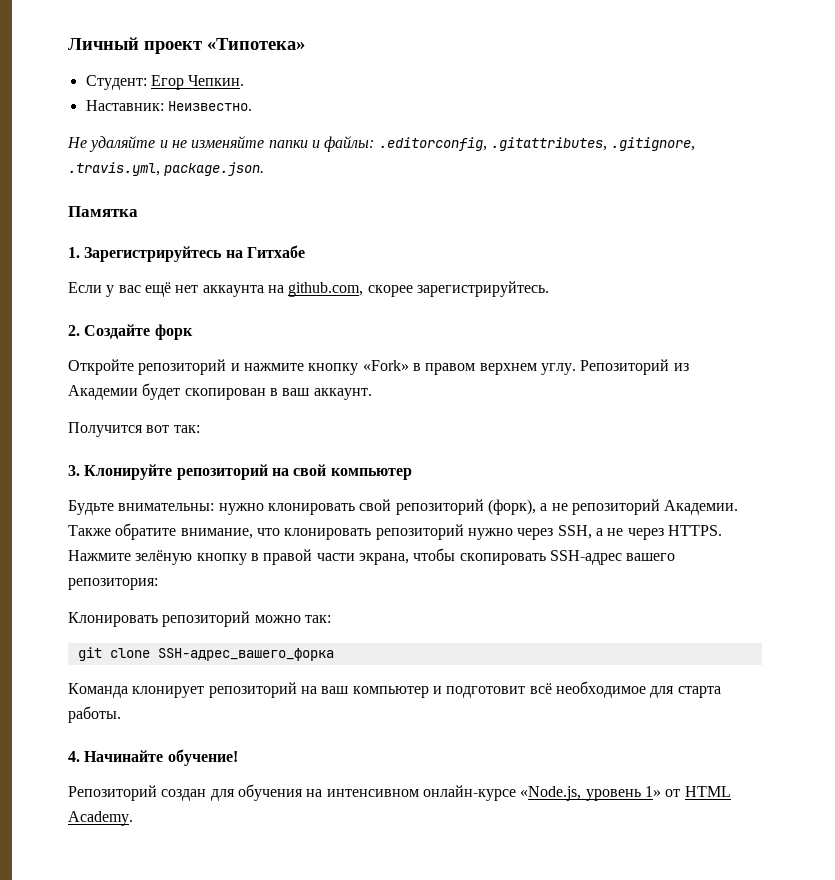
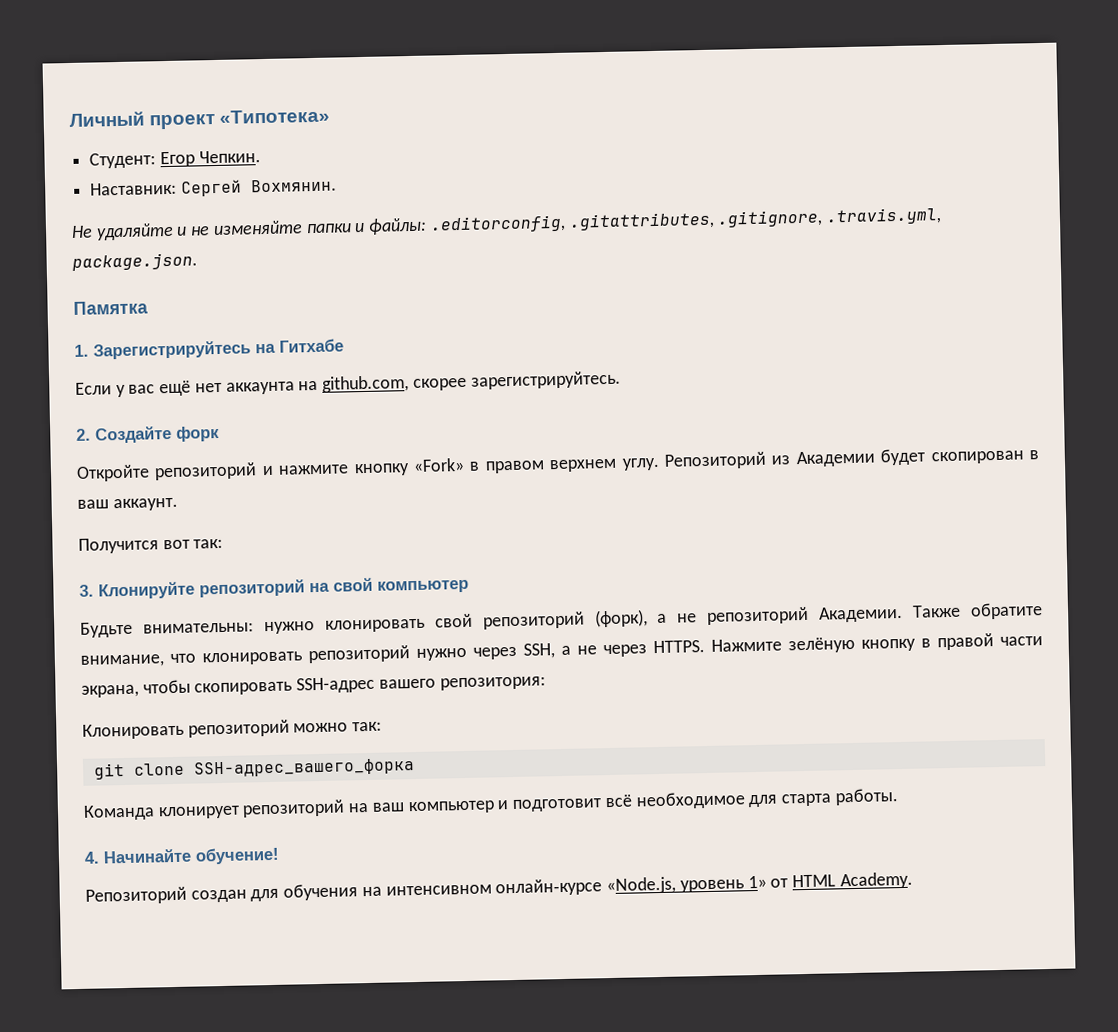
- Наставник: Неизвестно.
+ Наставник: Сергей Вохмянин.

